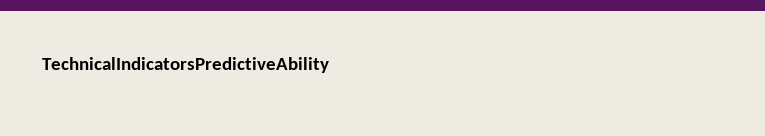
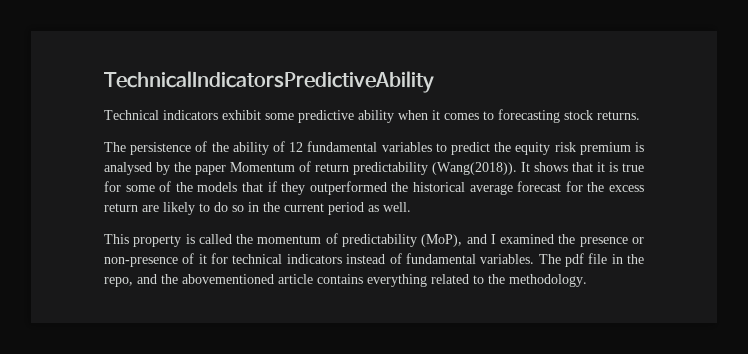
+ Technical indicators exhibit some predictive ability when it comes to forecasting stock returns.
+ The persistence of the ability of 12 fundamental variables to predict the equity risk premium is analysed by the paper Momentum of return predictability (Wang(2018)). It shows that it is true for some of the models that if they outperformed the historical average forecast for the excess return are likely to do so in the current period as well.
+ This property is called the momentum of predictability (MoP), and I examined the presence or non-presence of it for technical indicators instead of fundamental variables. The pdf file in the repo, and the abovementioned article contains everything related to the methodology.

